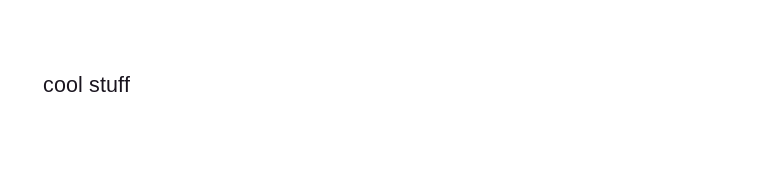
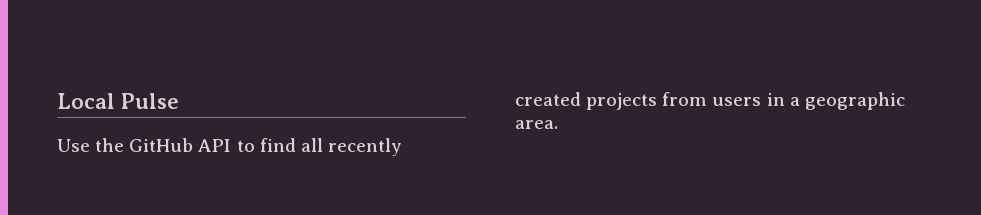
- cool stuff
+ Local Pulse
+ Use the GitHub API to find all recently created projects from users in a geographic area.

